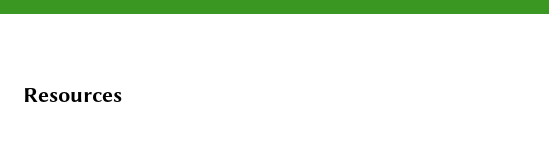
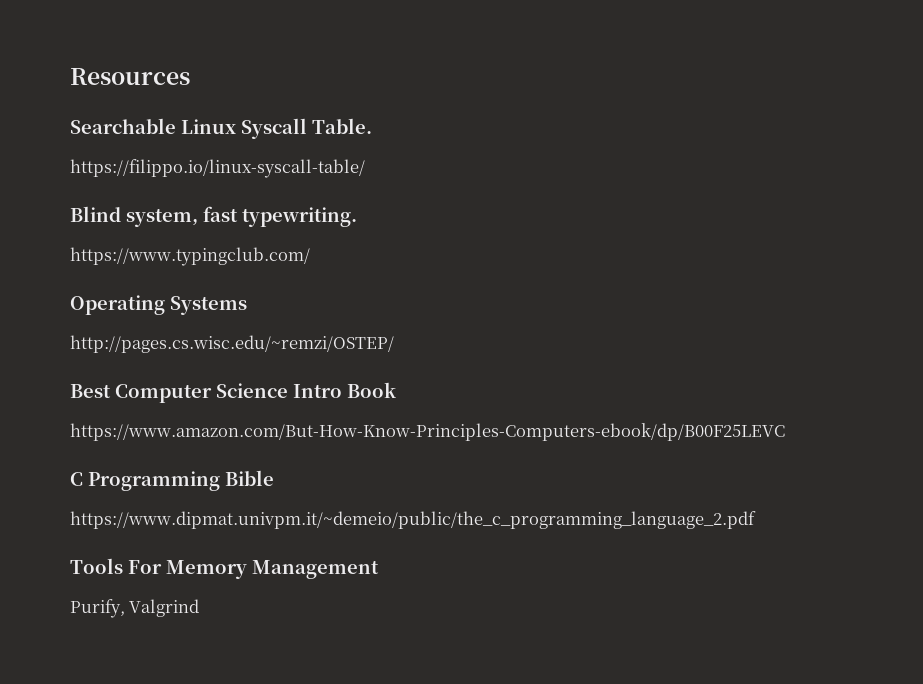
+ Searchable Linux Syscall Table.
+ https://filippo.io/linux-syscall-table/
+ Blind system, fast typewriting.
+ https://www.typingclub.com/
+ Operating Systems
+ http://pages.cs.wisc.edu/~remzi/OSTEP/
+ Best Computer Science Intro Book
+ https://www.amazon.com/But-How-Know-Principles-Computers-ebook/dp/B00F25LEVC
+ C Programming Bible
+ https://www.dipmat.univpm.it/~demeio/public/the_c_programming_language_2.pdf
+ Tools For Memory Management
+ Purify, Valgrind

